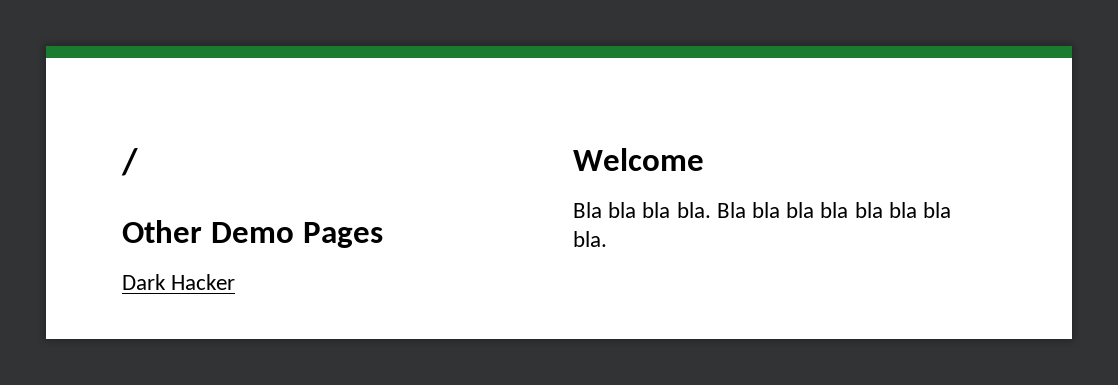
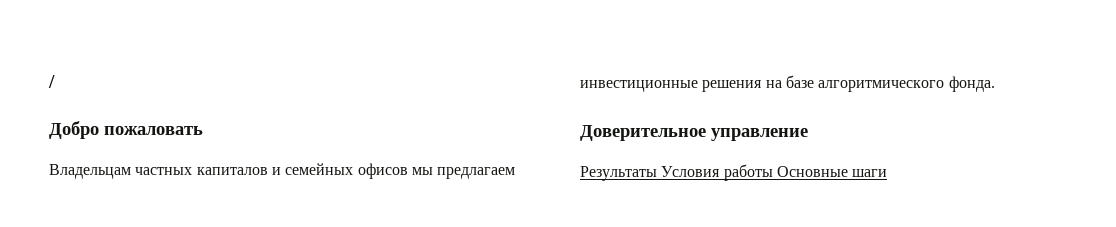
- Other Demo Pages
- Dark Hacker
- Welcome
- Bla bla bla bla. Bla bla bla bla bla bla bla bla.
+ Добро пожаловать
+ Владельцам частных капиталов и семейных офисов мы предлагаем инвестиционные решения на базе алгоритмического фонда.
+ Доверительное управление
+ Результаты Условия работы Основные шаги

